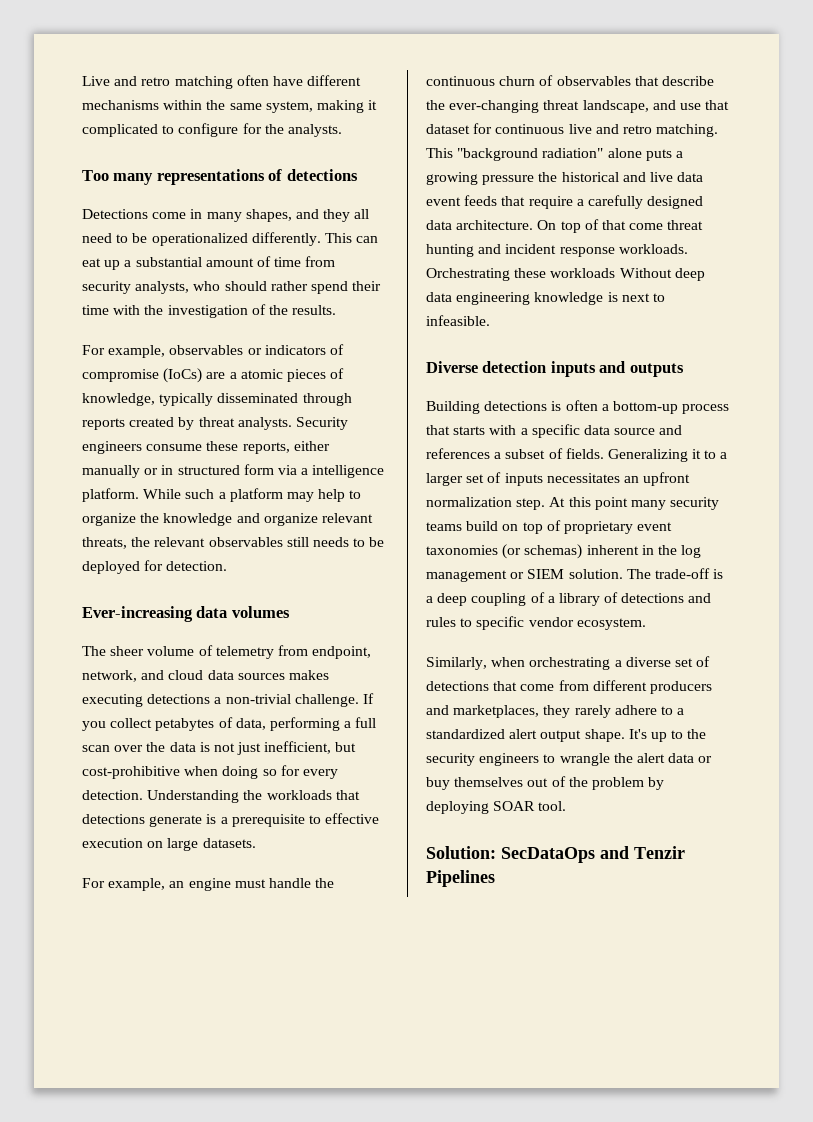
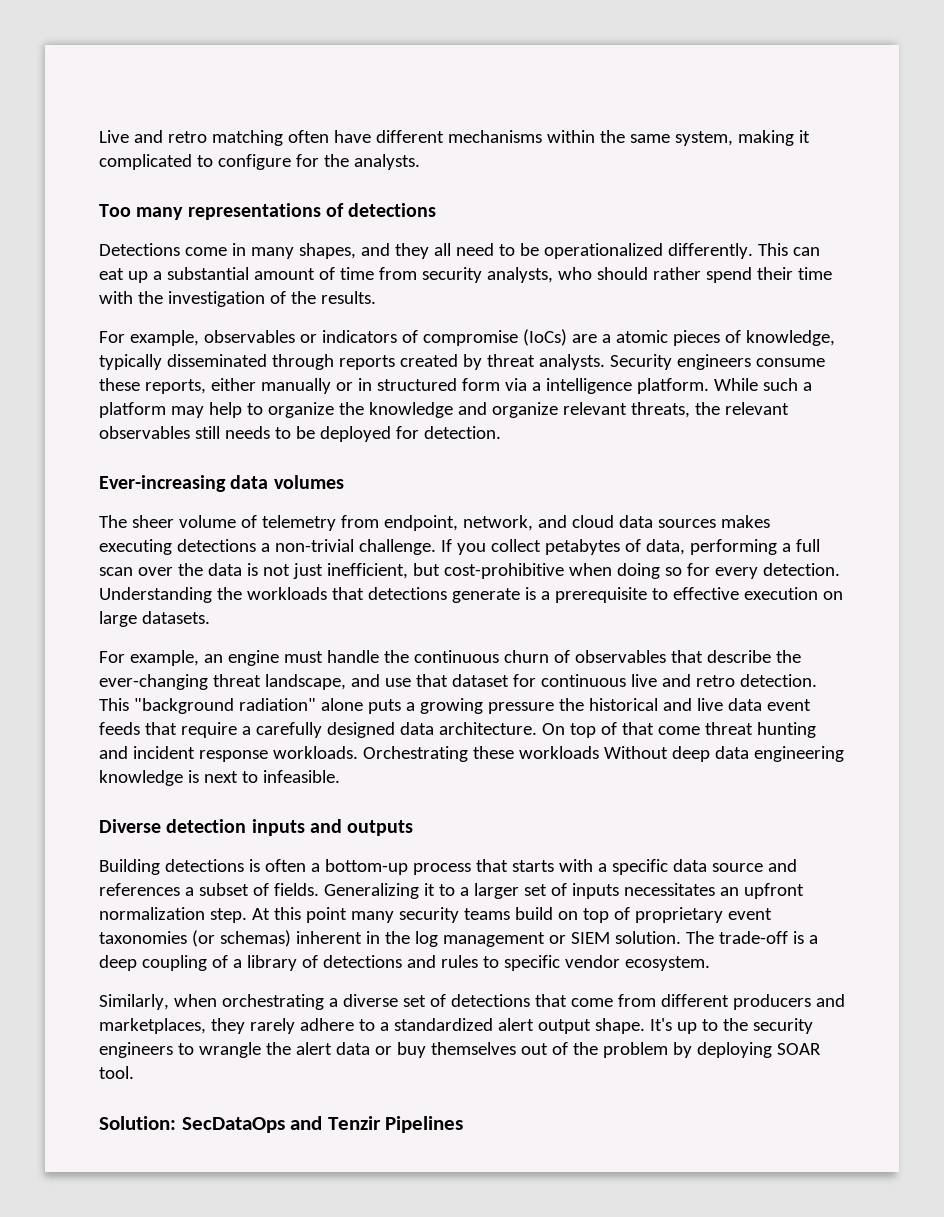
- For example, an engine must handle the continuous churn of observables that describe the ever-changing threat landscape, and use that dataset for continuous live and retro matching.
+ For example, an engine must handle the continuous churn of observables that describe the ever-changing threat landscape, and use that dataset for continuous live and retro detection.

